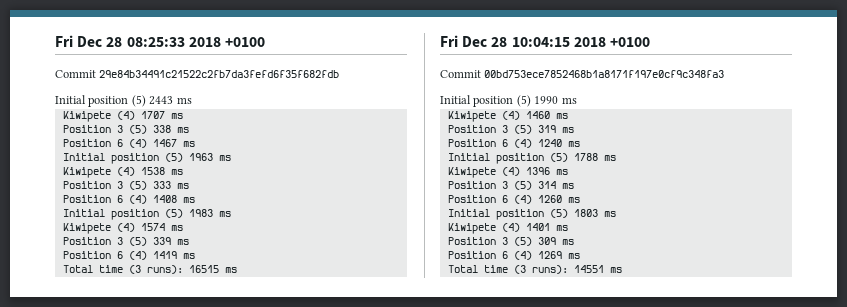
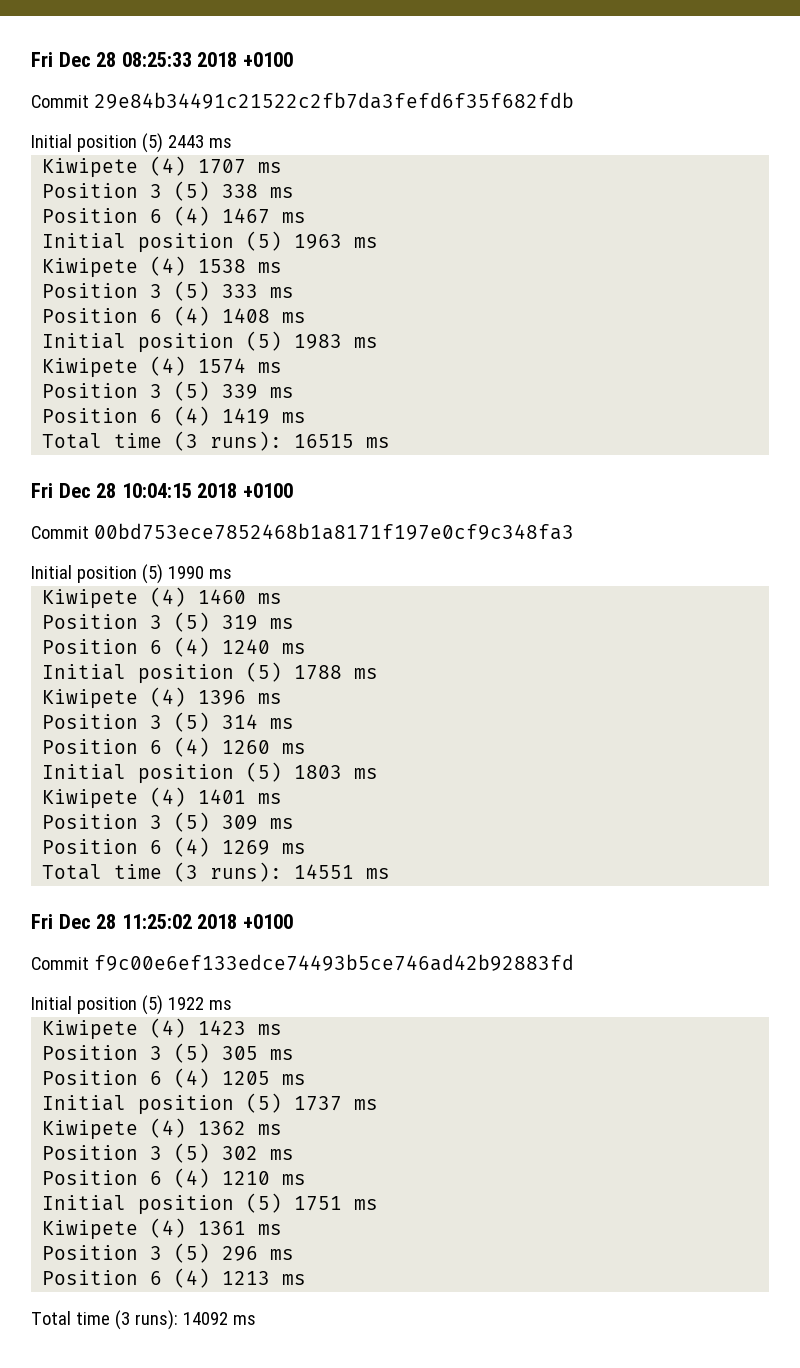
+ Fri Dec 28 11:25:02 2018 +0100
+ Commit f9c00e6ef133edce74493b5ce746ad42b92883fd
+ Initial position (5) 1922 ms
+ Kiwipete (4) 1423 ms
+ Position 3 (5) 305 ms
+ Position 6 (4) 1205 ms
+ Initial position (5) 1737 ms
+ Kiwipete (4) 1362 ms
+ Position 3 (5) 302 ms
+ Position 6 (4) 1210 ms
+ Initial position (5) 1751 ms
+ Kiwipete (4) 1361 ms
+ Position 3 (5) 296 ms
+ Position 6 (4) 1213 ms
+ Total time (3 runs): 14092 ms

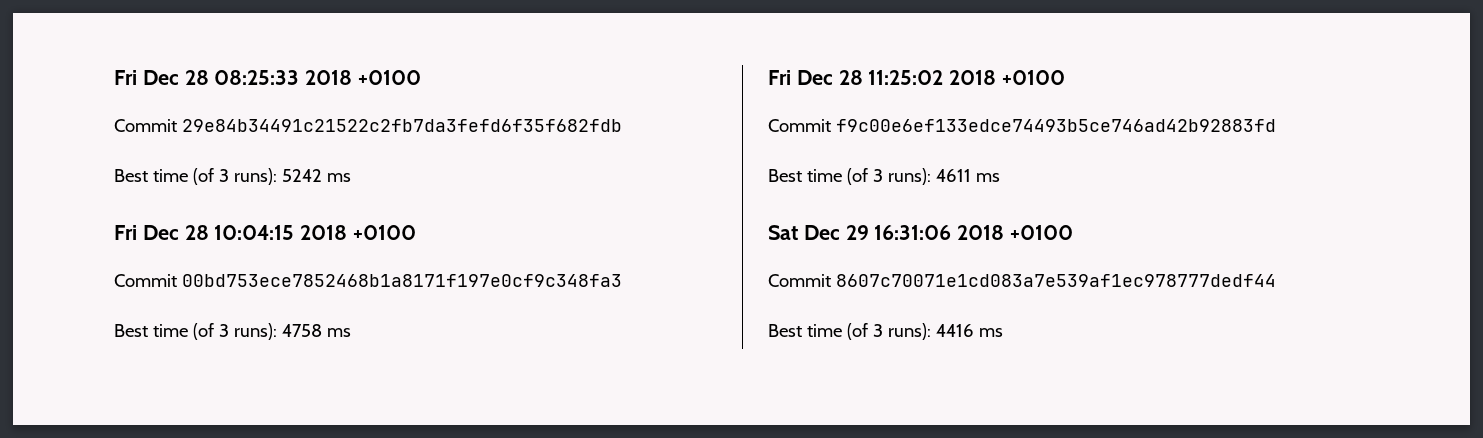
- Initial position (5) 2443 ms
- Kiwipete (4) 1707 ms
- Position 3 (5) 338 ms
- Position 6 (4) 1467 ms
- Initial position (5) 1963 ms
- Kiwipete (4) 1538 ms
- Position 3 (5) 333 ms
- Position 6 (4) 1408 ms
- Initial position (5) 1983 ms
- Kiwipete (4) 1574 ms
- Position 3 (5) 339 ms
- Position 6 (4) 1419 ms
- Total time (3 runs): 16515 ms
+ Best time (of 3 runs): 5242 ms
- Initial position (5) 1990 ms
- Kiwipete (4) 1460 ms
- Position 3 (5) 319 ms
- Position 6 (4) 1240 ms
- Initial position (5) 1788 ms
- Kiwipete (4) 1396 ms
- Position 3 (5) 314 ms
- Position 6 (4) 1260 ms
- Initial position (5) 1803 ms
- Kiwipete (4) 1401 ms
- Position 3 (5) 309 ms
- Position 6 (4) 1269 ms
- Total time (3 runs): 14551 ms
+ Best time (of 3 runs): 4758 ms
- Initial position (5) 1922 ms
- Kiwipete (4) 1423 ms
- Position 3 (5) 305 ms
- Position 6 (4) 1205 ms
- Initial position (5) 1737 ms
- Kiwipete (4) 1362 ms
- Position 3 (5) 302 ms
- Position 6 (4) 1210 ms
- Initial position (5) 1751 ms
- Kiwipete (4) 1361 ms
- Position 3 (5) 296 ms
- Position 6 (4) 1213 ms
- Total time (3 runs): 14092 ms
+ Best time (of 3 runs): 4611 ms
+ Sat Dec 29 16:31:06 2018 +0100
+ Commit 8607c70071e1cd083a7e539af1ec978777dedf44
+ Best time (of 3 runs): 4416 ms

